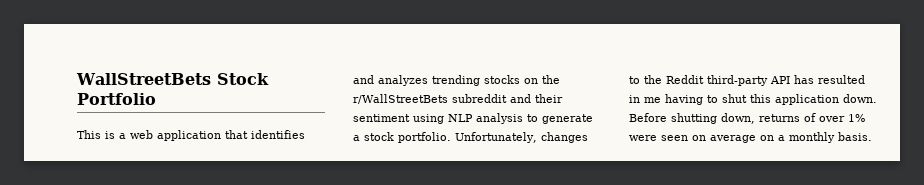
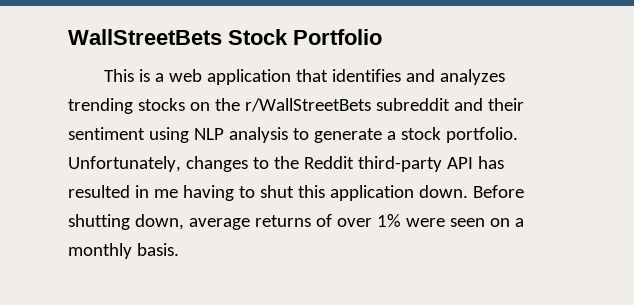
- Before shutting down, returns of over 1% were seen on average on a monthly basis.
+ Before shutting down, average returns of over 1% were seen on a monthly basis.

